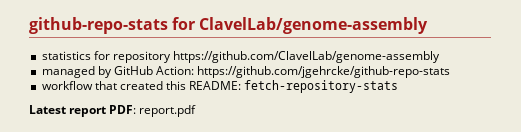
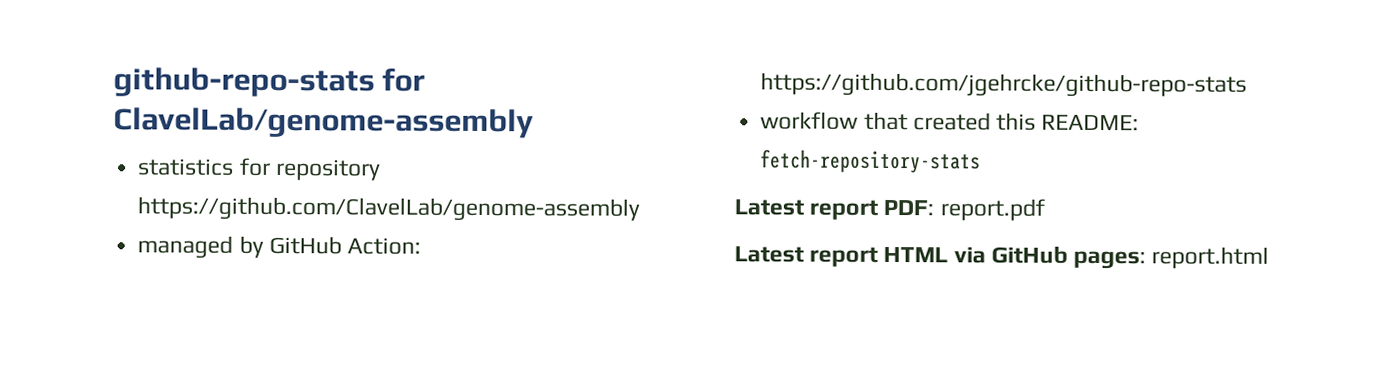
+ Latest report HTML via GitHub pages: report.html

